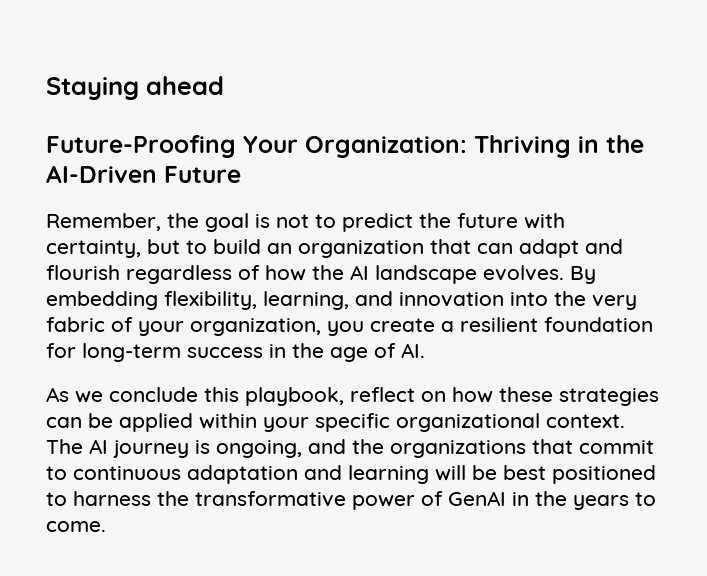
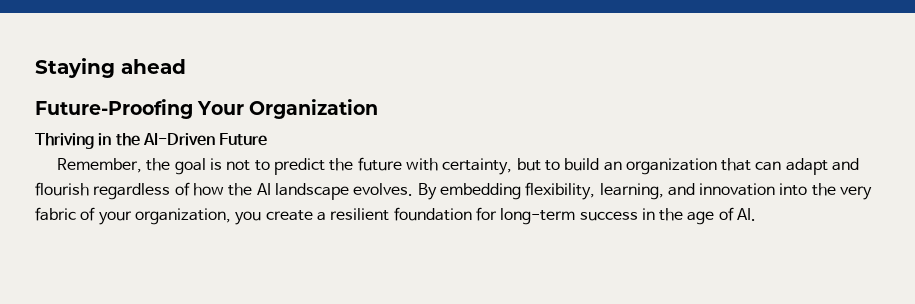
- Future-Proofing Your Organization: Thriving in the AI-Driven Future
+ Future-Proofing Your Organization
+ Thriving in the AI-Driven Future
- As we conclude this playbook, reflect on how these strategies can be applied within your specific organizational context. The AI journey is ongoing, and the organizations that commit to continuous adaptation and learning will be best positioned to harness the transformative power of GenAI in the years to come.

